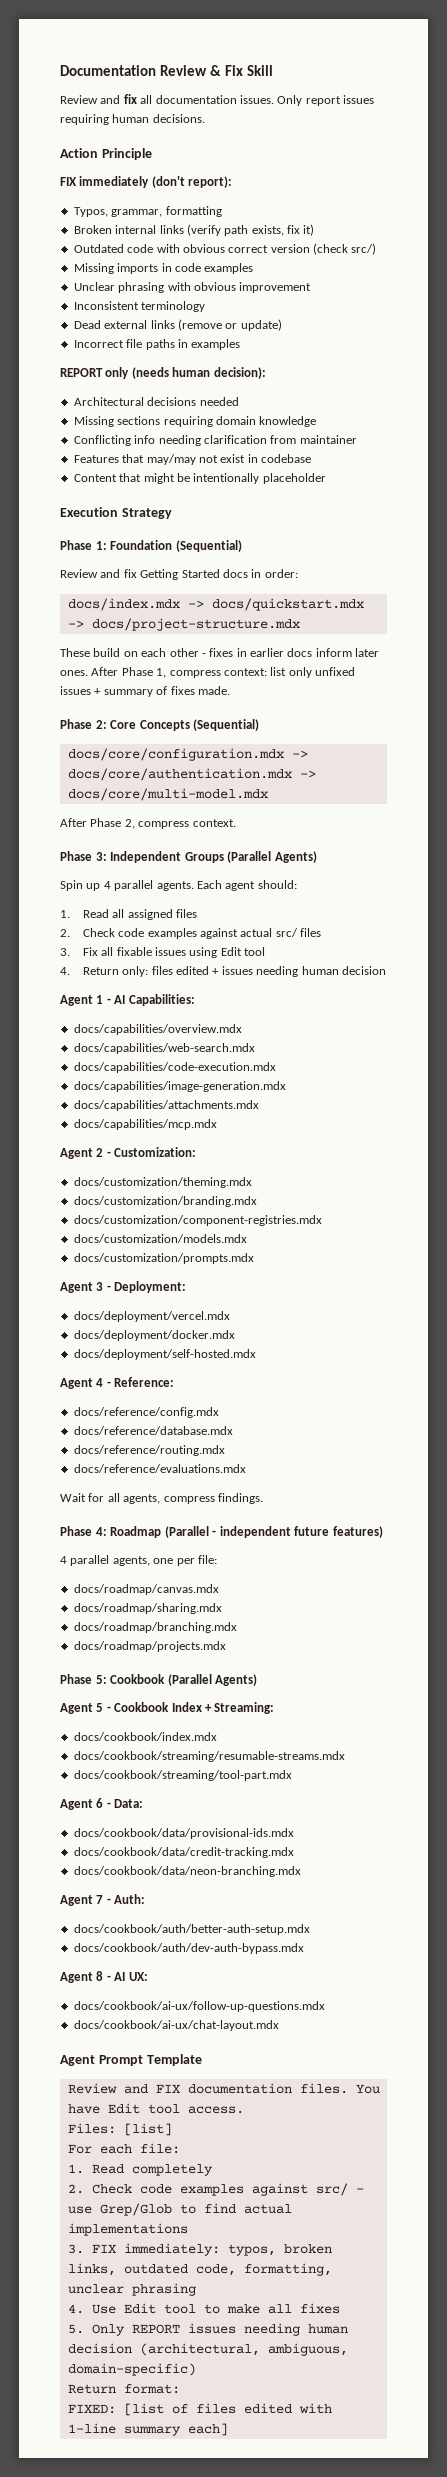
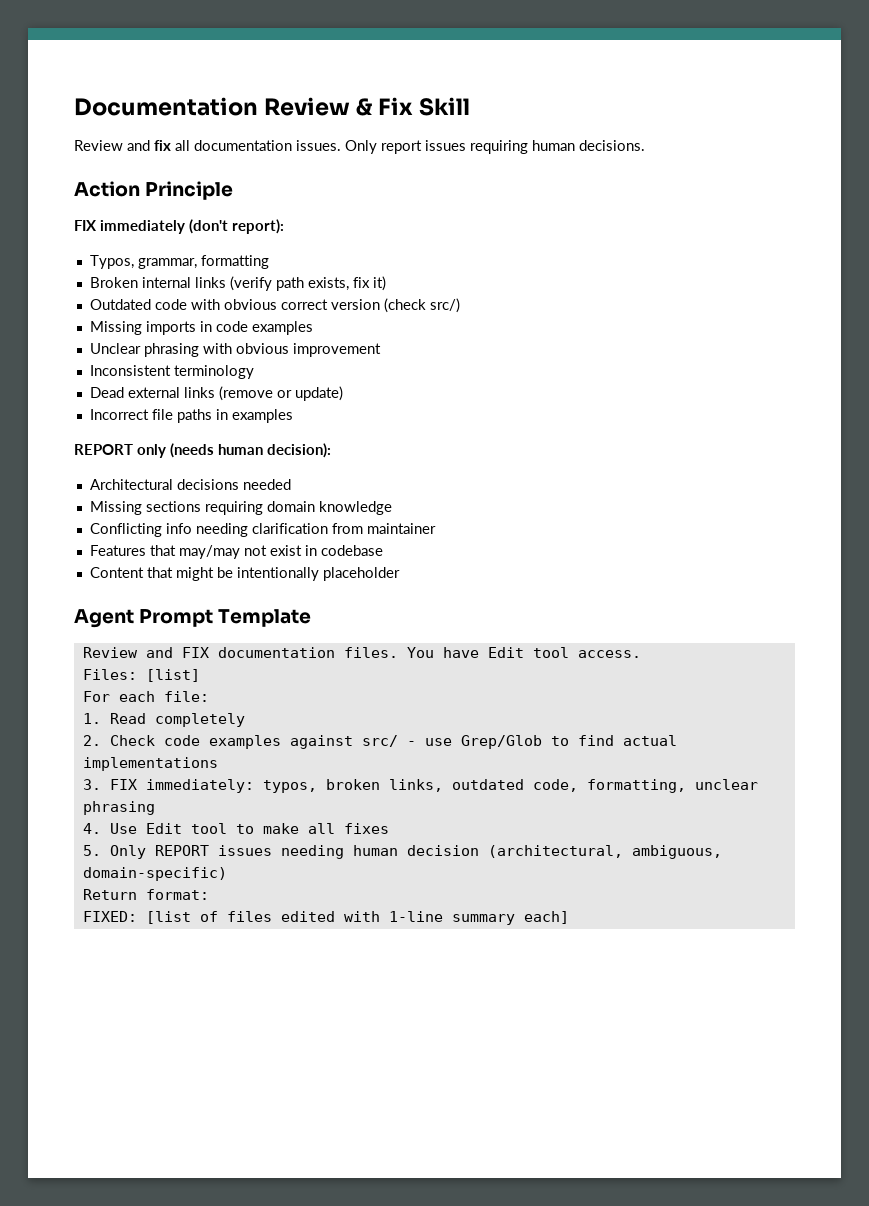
- Execution Strategy
- Phase 1: Foundation (Sequential)
- Review and fix Getting Started docs in order:
- docs/index.mdx -> docs/quickstart.mdx -> docs/project-structure.mdx
- These build on each other - fixes in earlier docs inform later ones. After Phase 1, compress context: list only unfixed issues + summary of fixes made.
- Phase 2: Core Concepts (Sequential)
- docs/core/configuration.mdx -> docs/core/authentication.mdx -> docs/core/multi-model.mdx
- After Phase 2, compress context.
- Phase 3: Independent Groups (Parallel Agents)
- Spin up 4 parallel agents. Each agent should:
- 1. Read all assigned files
- 2. Check code examples against actual src/ files
- 3. Fix all fixable issues using Edit tool
- 4. Return only: files edited + issues needing human decision
- Agent 1 - AI Capabilities:
- docs/capabilities/overview.mdx
- docs/capabilities/web-search.mdx
- docs/capabilities/code-execution.mdx
- docs/capabilities/image-generation.mdx
- docs/capabilities/attachments.mdx
- docs/capabilities/mcp.mdx
- Agent 2 - Customization:
- docs/customization/theming.mdx
- docs/customization/branding.mdx
- docs/customization/component-registries.mdx
- docs/customization/models.mdx
- docs/customization/prompts.mdx
- Agent 3 - Deployment:
- docs/deployment/vercel.mdx
- docs/deployment/docker.mdx
- docs/deployment/self-hosted.mdx
- Agent 4 - Reference:
- docs/reference/config.mdx
- docs/reference/database.mdx
- docs/reference/routing.mdx
- docs/reference/evaluations.mdx
- Wait for all agents, compress findings.
- Phase 4: Roadmap (Parallel - independent future features)
- 4 parallel agents, one per file:
- docs/roadmap/canvas.mdx
- docs/roadmap/sharing.mdx
- docs/roadmap/branching.mdx
- docs/roadmap/projects.mdx
- Phase 5: Cookbook (Parallel Agents)
- Agent 5 - Cookbook Index + Streaming:
- docs/cookbook/index.mdx
- docs/cookbook/streaming/resumable-streams.mdx
- docs/cookbook/streaming/tool-part.mdx
- Agent 6 - Data:
- docs/cookbook/data/provisional-ids.mdx
- docs/cookbook/data/credit-tracking.mdx
- docs/cookbook/data/neon-branching.mdx
- Agent 7 - Auth:
- docs/cookbook/auth/better-auth-setup.mdx
- docs/cookbook/auth/dev-auth-bypass.mdx
- Agent 8 - AI UX:
- docs/cookbook/ai-ux/follow-up-questions.mdx
- docs/cookbook/ai-ux/chat-layout.mdx

